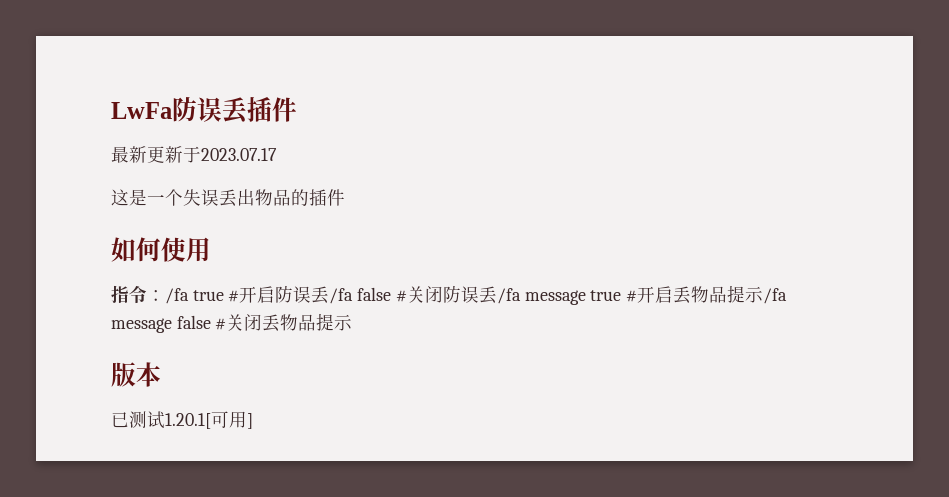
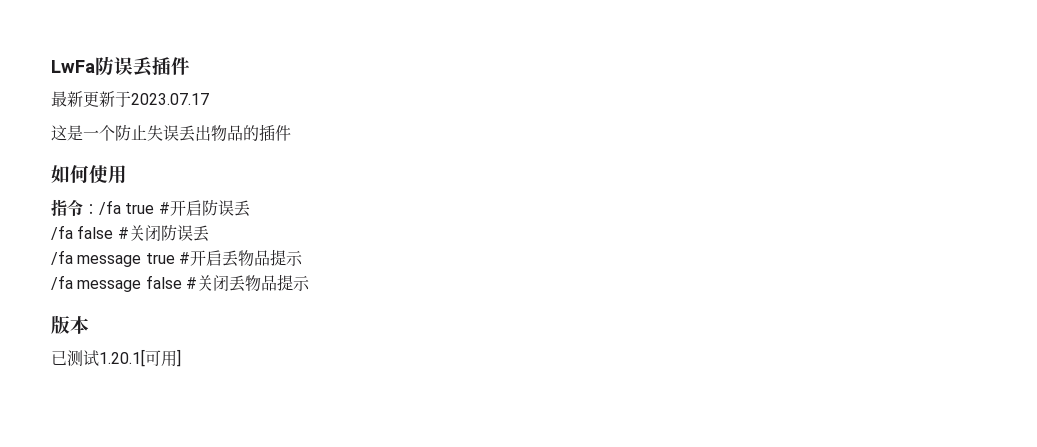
- 这是一个失误丢出物品的插件
+ 这是一个防止失误丢出物品的插件
- 指令：/fa true #开启防误丢/fa false #关闭防误丢/fa message true #开启丢物品提示/fa message false #关闭丢物品提示
+ 指令：/fa true #开启防误丢
+ /fa false #关闭防误丢
+ /fa message true #开启丢物品提示
+ /fa message false #关闭丢物品提示

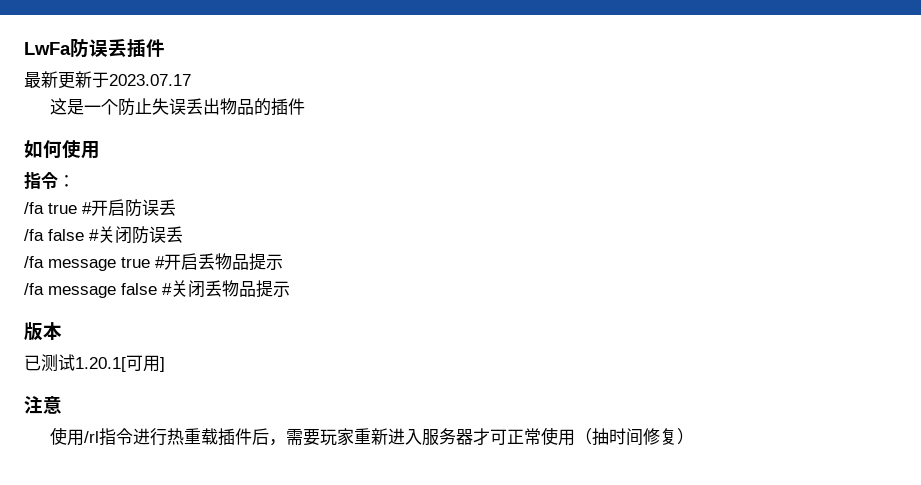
- 指令：/fa true #开启防误丢
+ 指令：
+ /fa true #开启防误丢
+ 注意
+ 使用/rl指令进行热重载插件后，需要玩家重新进入服务器才可正常使用（抽时间修复）

